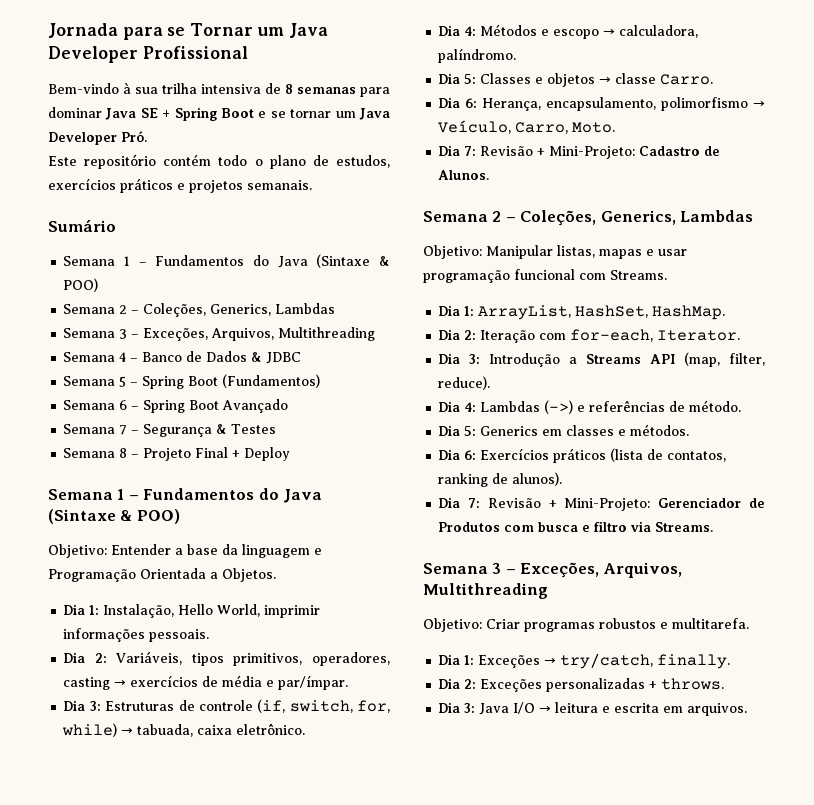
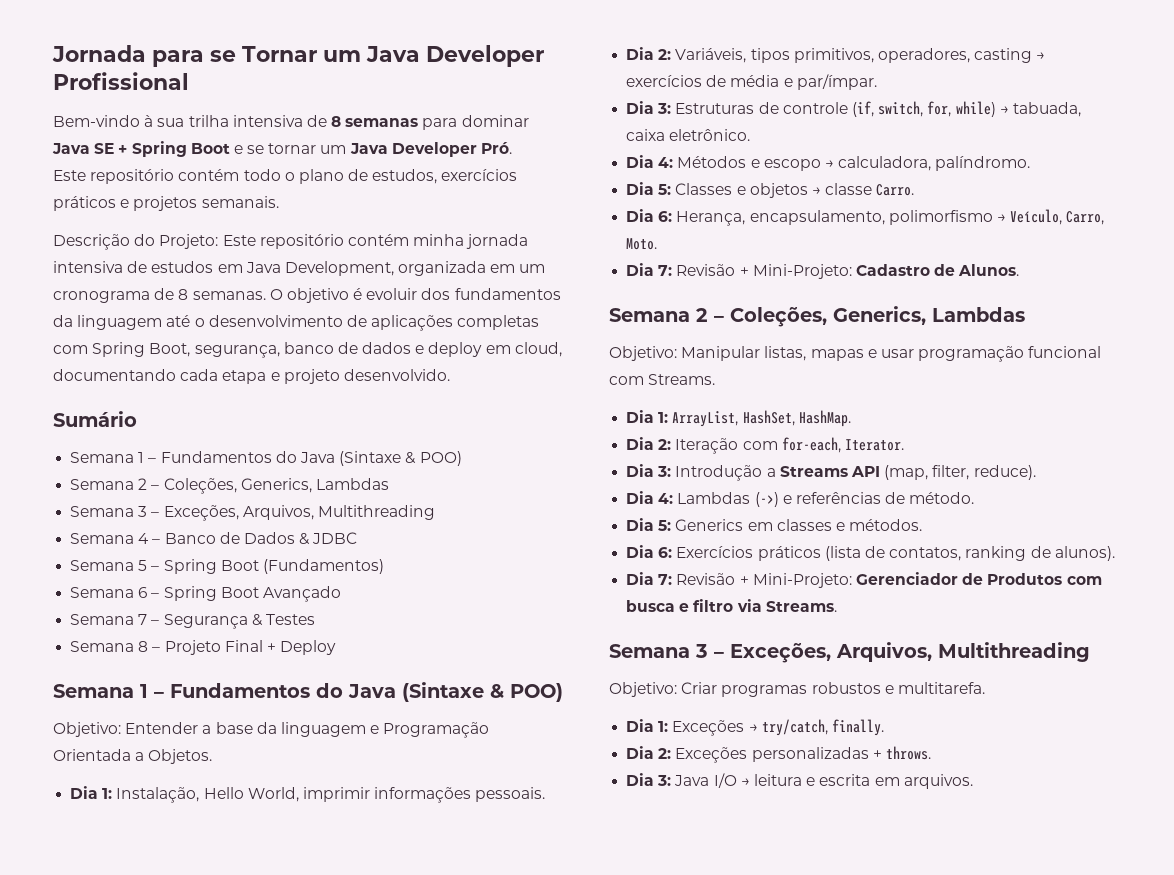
+ Descrição do Projeto: Este repositório contém minha jornada intensiva de estudos em Java Development, organizada em um cronograma de 8 semanas. O objetivo é evoluir dos fundamentos da linguagem até o desenvolvimento de aplicações completas com Spring Boot, segurança, banco de dados e deploy em cloud, documentando cada etapa e projeto desenvolvido.

